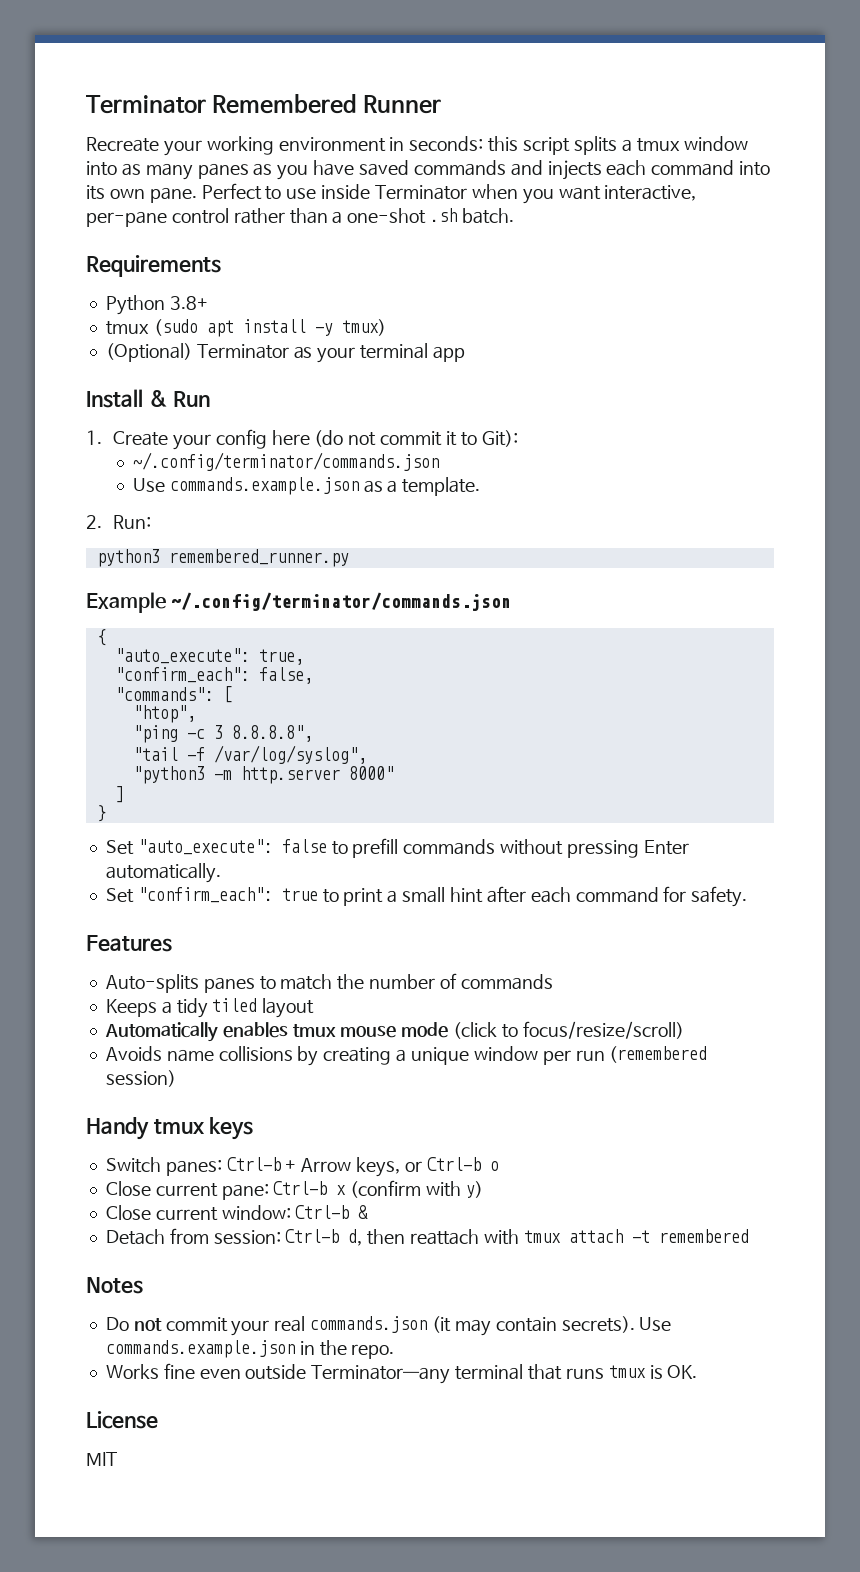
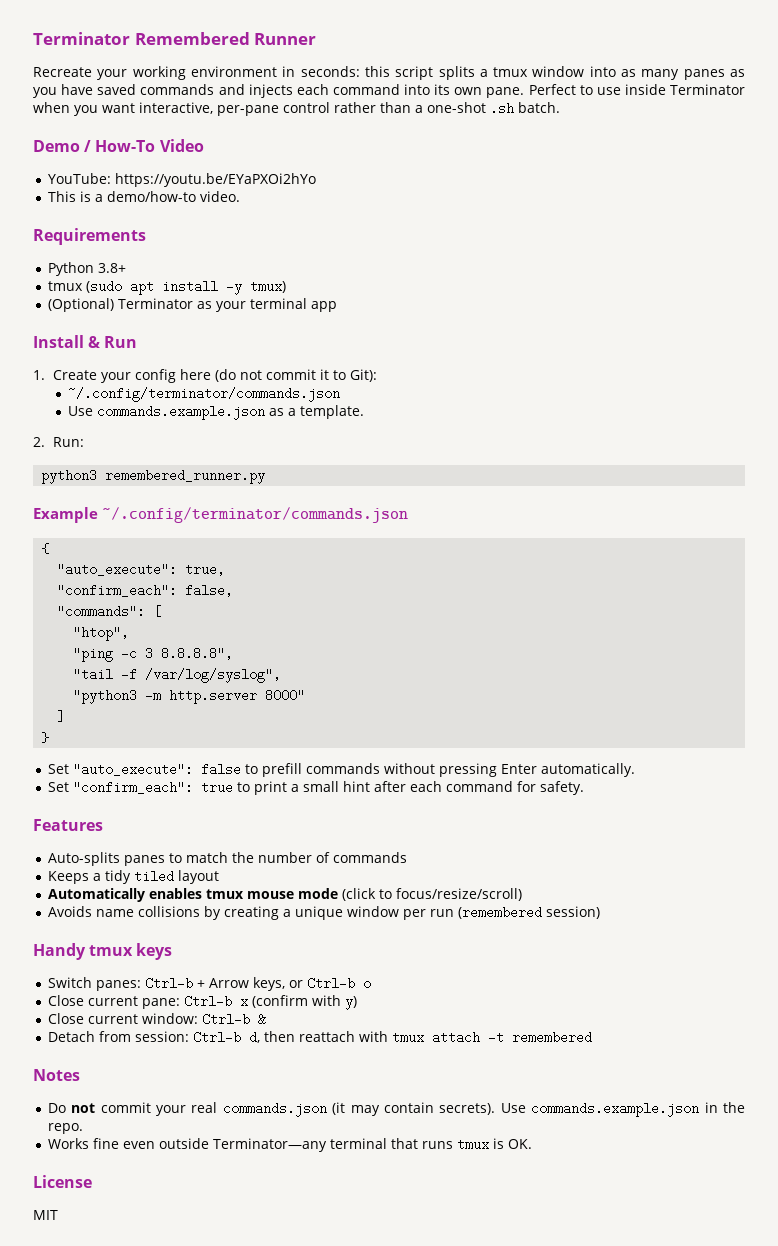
+ Demo / How-To Video
+ YouTube: https://youtu.be/EYaPXOi2hYo
+ This is a demo/how-to video.

